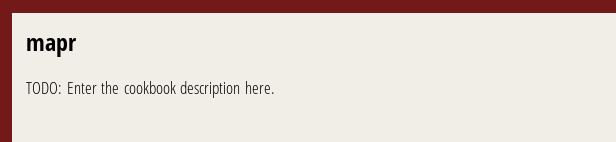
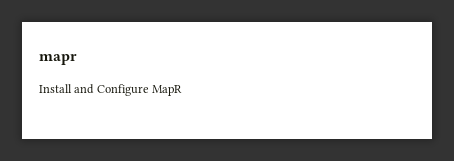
- TODO: Enter the cookbook description here.
+ Install and Configure MapR

